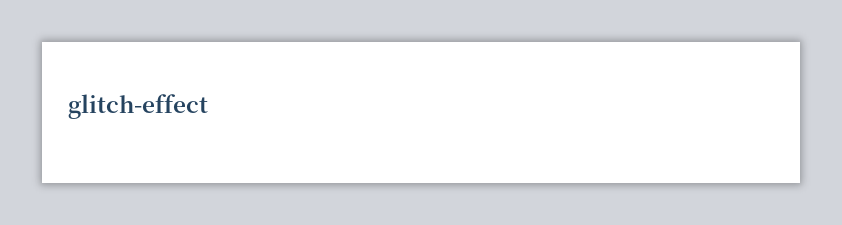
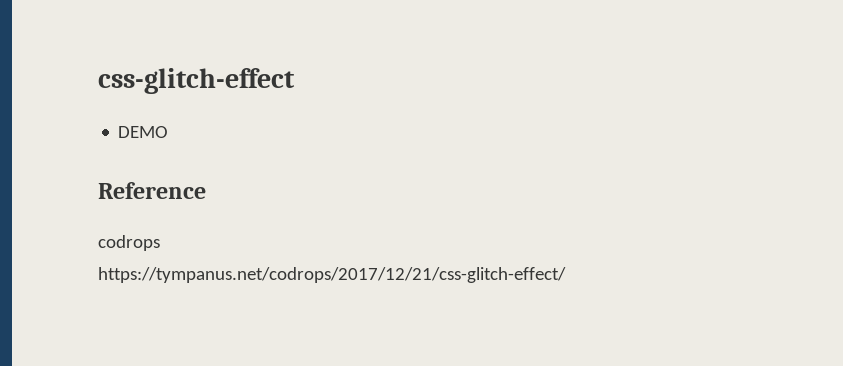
- glitch-effect
+ css-glitch-effect
+ DEMO
+ Reference
+ codrops
+ https://tympanus.net/codrops/2017/12/21/css-glitch-effect/

